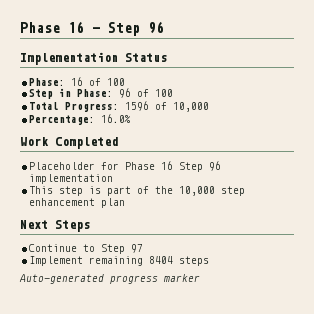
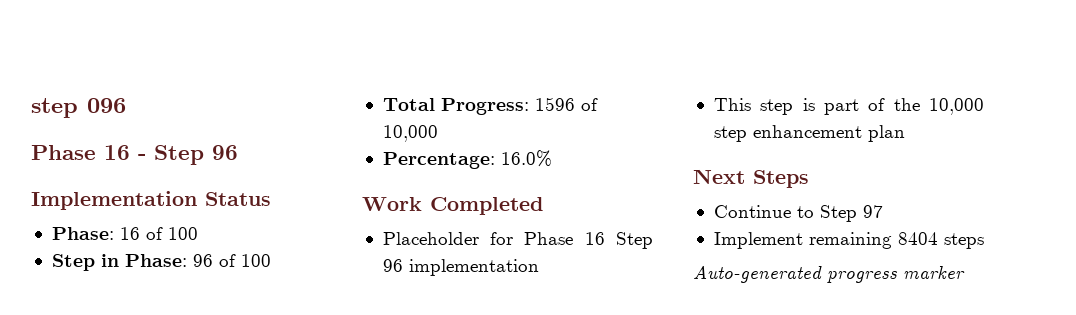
+ step 096

